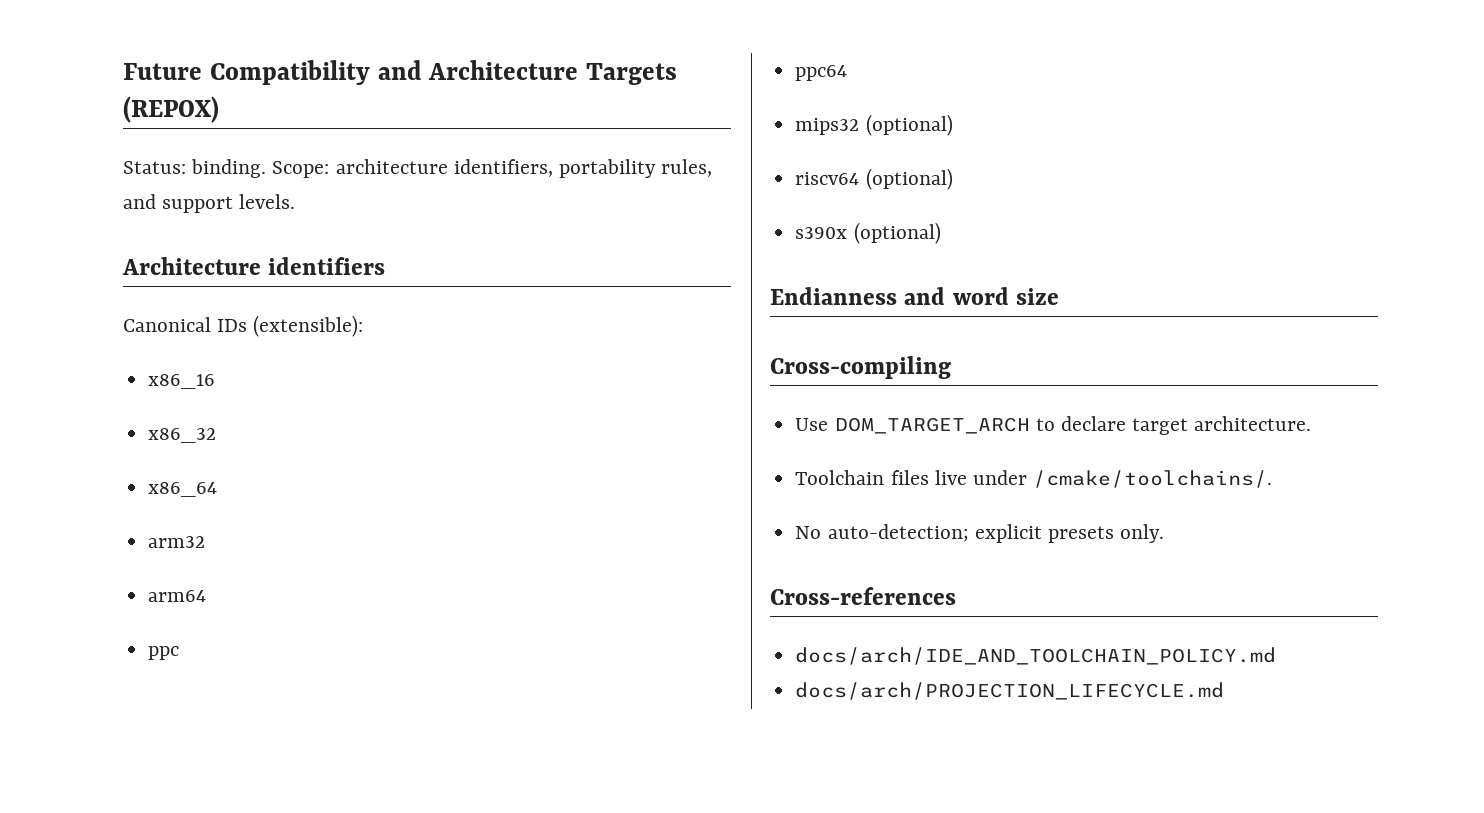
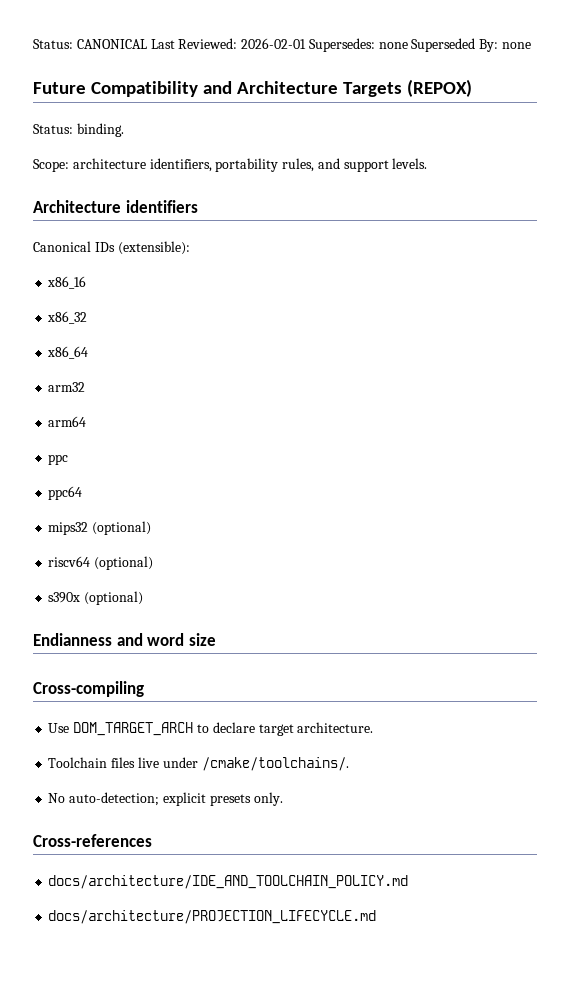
+ Status: CANONICAL Last Reviewed: 2026-02-01 Supersedes: none Superseded By: none
- Status: binding. Scope: architecture identifiers, portability rules, and support levels.
+ Status: binding.
+ Scope: architecture identifiers, portability rules, and support levels.
- docs/arch/IDE_AND_TOOLCHAIN_POLICY.md
- docs/arch/PROJECTION_LIFECYCLE.md
+ docs/architecture/IDE_AND_TOOLCHAIN_POLICY.md
+ docs/architecture/PROJECTION_LIFECYCLE.md

